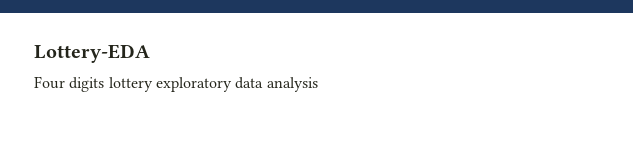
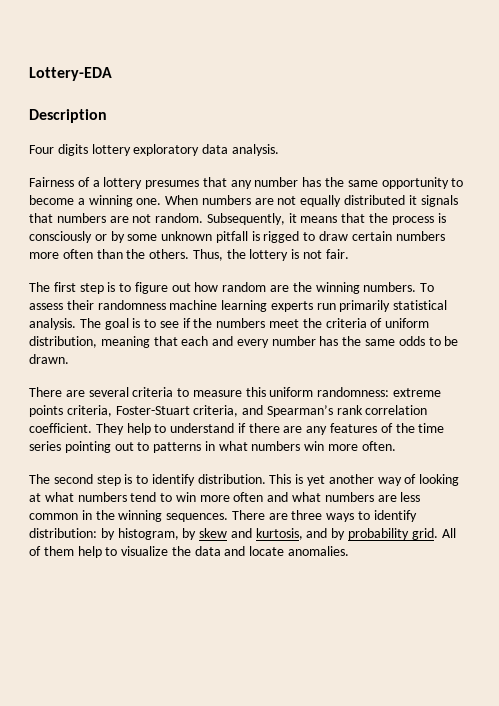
+ Description
- Four digits lottery exploratory data analysis
+ Four digits lottery exploratory data analysis.
+ Fairness of a lottery presumes that any number has the same opportunity to become a winning one. When numbers are not equally distributed it signals that numbers are not random. Subsequently, it means that the process is consciously or by some unknown pitfall is rigged to draw certain numbers more often than the others. Thus, the lottery is not fair.
+ The first step is to figure out how random are the winning numbers. To assess their randomness machine learning experts run primarily statistical analysis. The goal is to see if the numbers meet the criteria of uniform distribution, meaning that each and every number has the same odds to be drawn.
+ There are several criteria to measure this uniform randomness: extreme points criteria, Foster-Stuart criteria, and Spearman’s rank correlation coefficient. They help to understand if there are any features of the time series pointing out to patterns in what numbers win more often.
+ The second step is to identify distribution. This is yet another way of looking at what numbers tend to win more often and what numbers are less common in the winning sequences. There are three ways to identify distribution: by histogram, by skew and kurtosis, and by probability grid. All of them help to visualize the data and locate anomalies.

